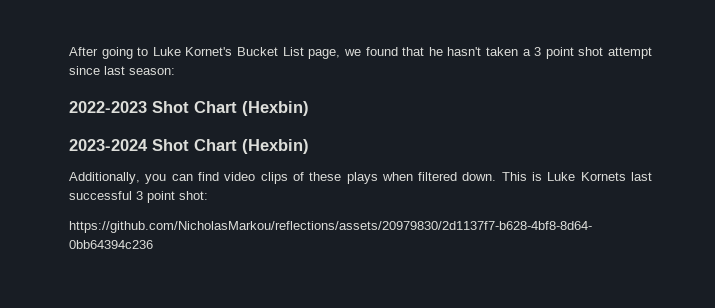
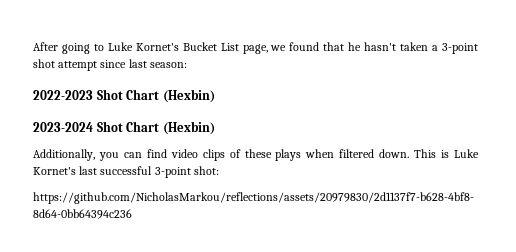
- After going to Luke Kornet's Bucket List page, we found that he hasn't taken a 3 point shot attempt since last season:
+ After going to Luke Kornet's Bucket List page, we found that he hasn't taken a 3-point shot attempt since last season:
- This is Luke Kornets last successful 3 point shot:
+ This is Luke Kornet's last successful 3-point shot:

